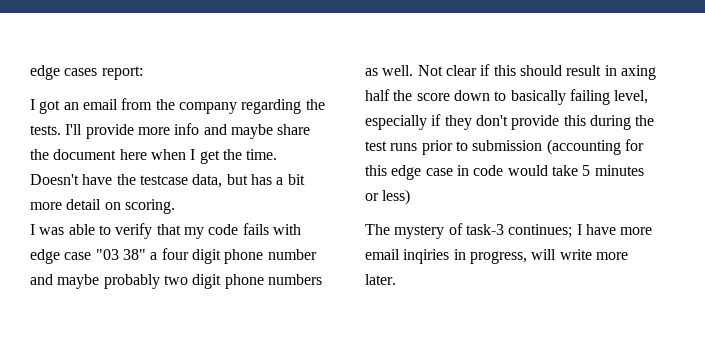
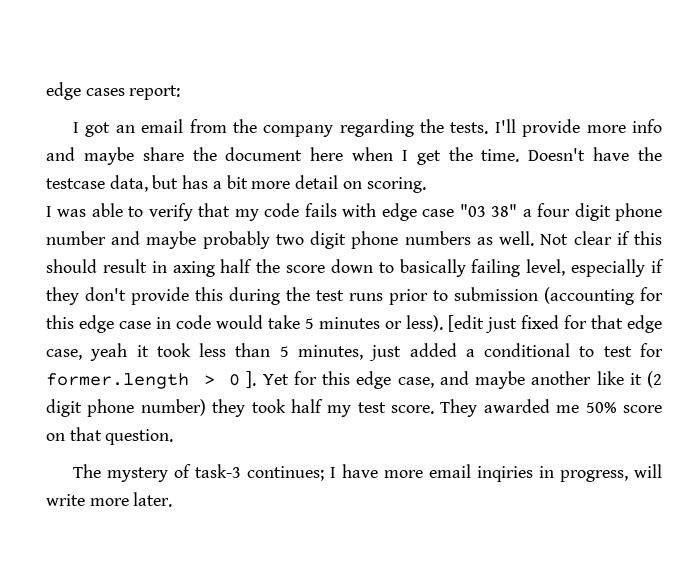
- Not clear if this should result in axing half the score down to basically failing level, especially if they don't provide this during the test runs prior to submission (accounting for this edge case in code would take 5 minutes or less)
+ Not clear if this should result in axing half the score down to basically failing level, especially if they don't provide this during the test runs prior to submission (accounting for this edge case in code would take 5 minutes or less). [edit just fixed for that edge case, yeah it took less than 5 minutes, just added a conditional to test for former.length > 0 ]. Yet for this edge case, and maybe another like it (2 digit phone number) they took half my test score. They awarded me 50% score on that question.

